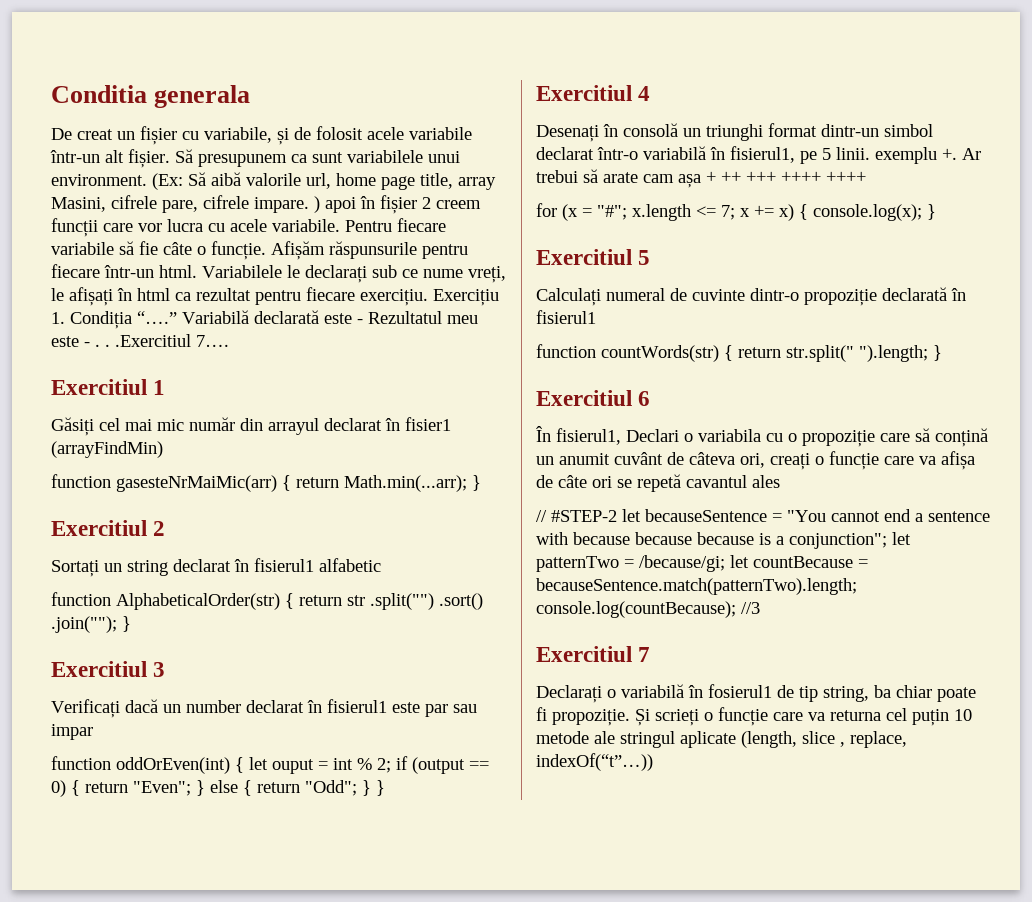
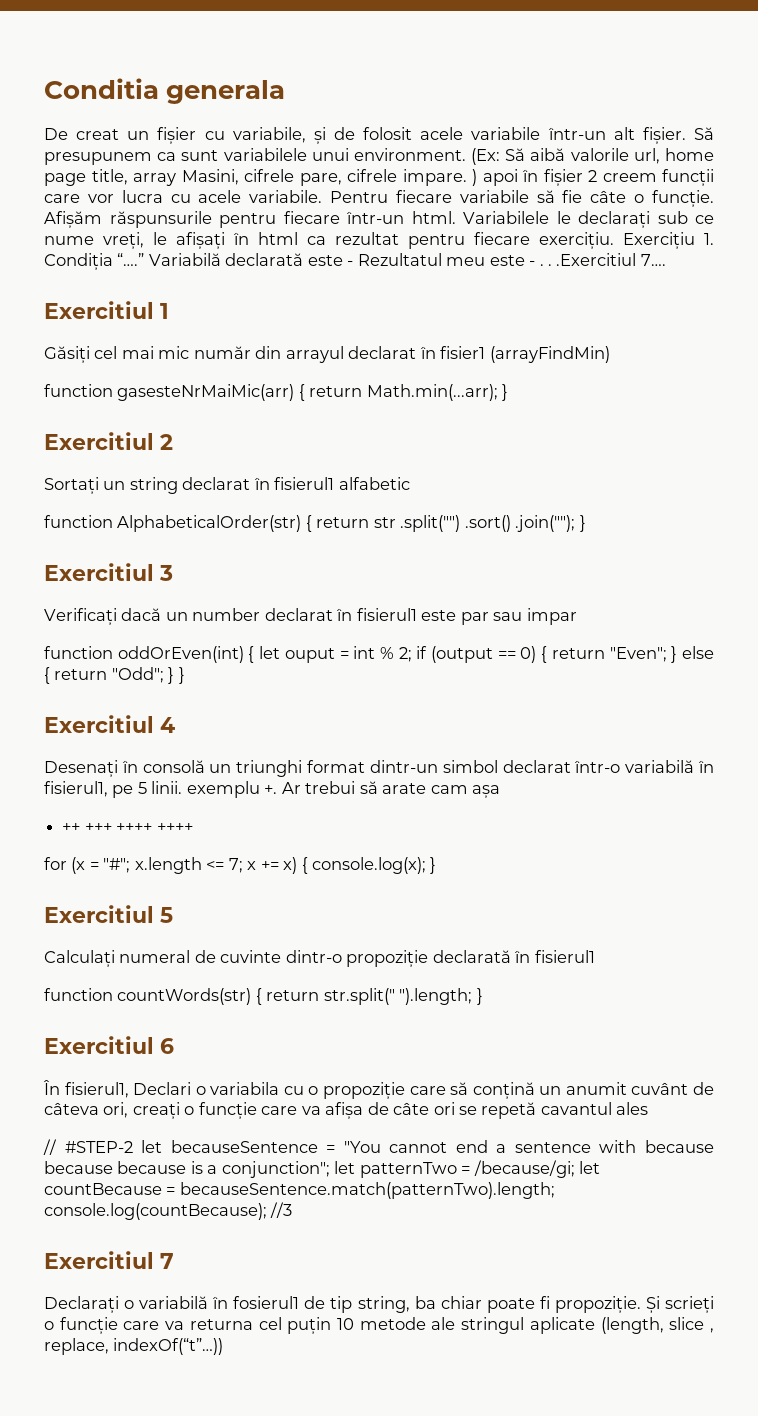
- Ar trebui să arate cam așa + ++ +++ ++++ ++++
+ Ar trebui să arate cam așa
+ ++ +++ ++++ ++++

